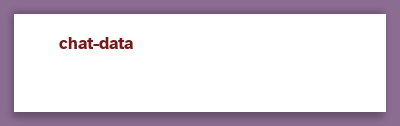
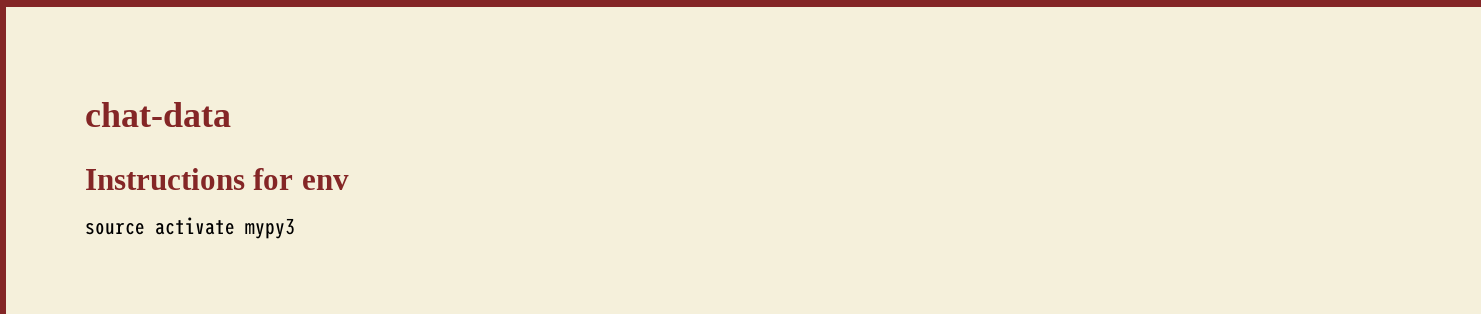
+ Instructions for env
+ source activate mypy3

